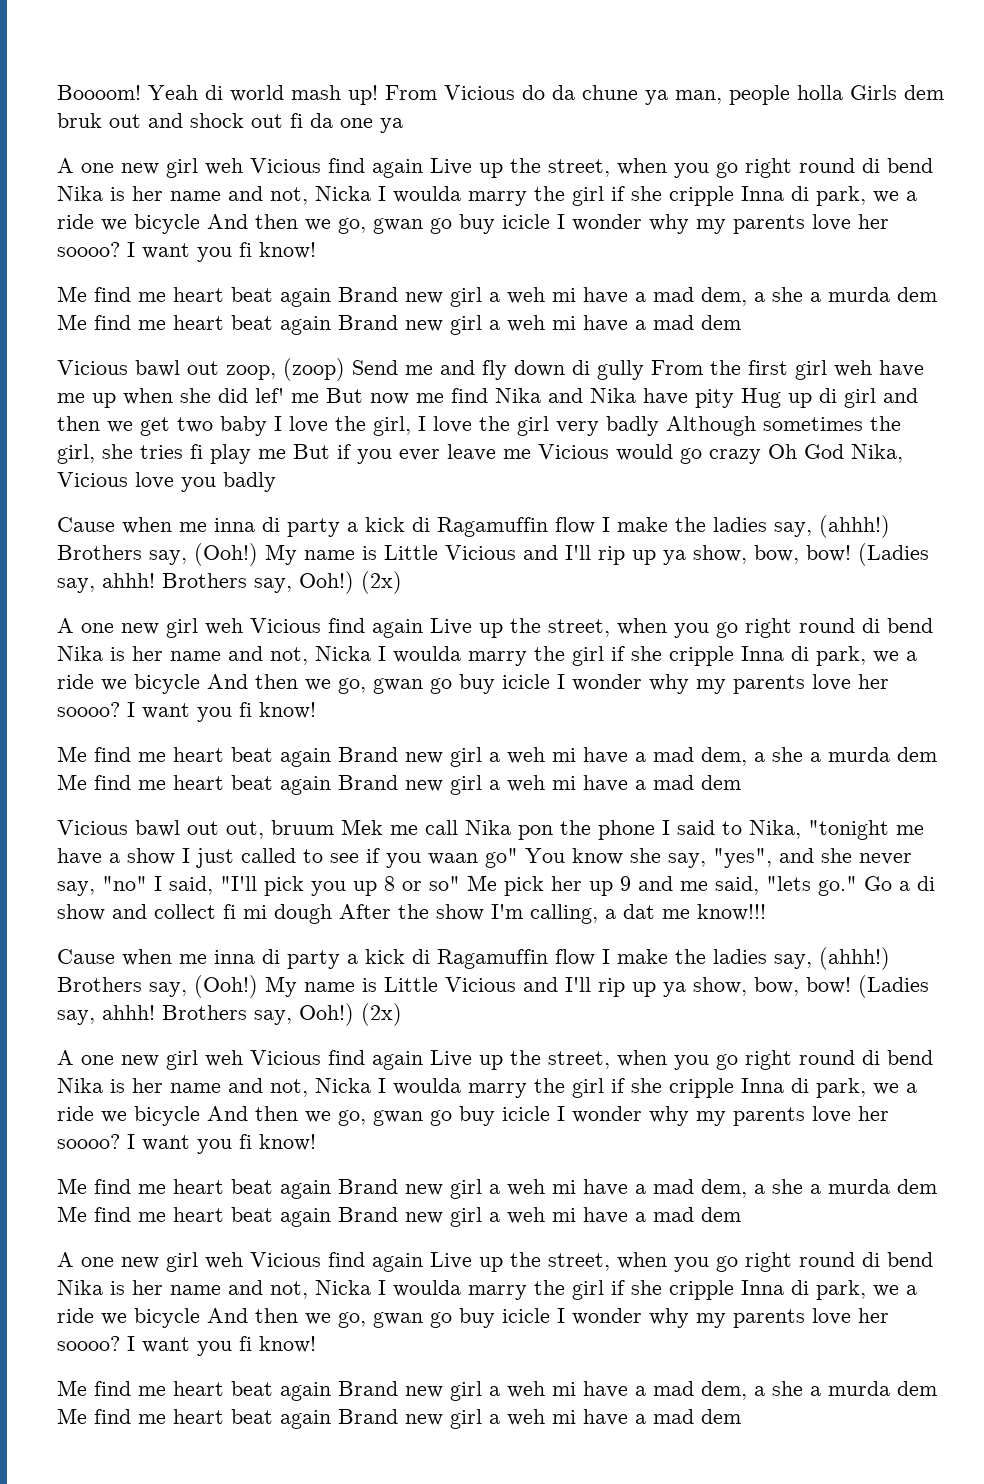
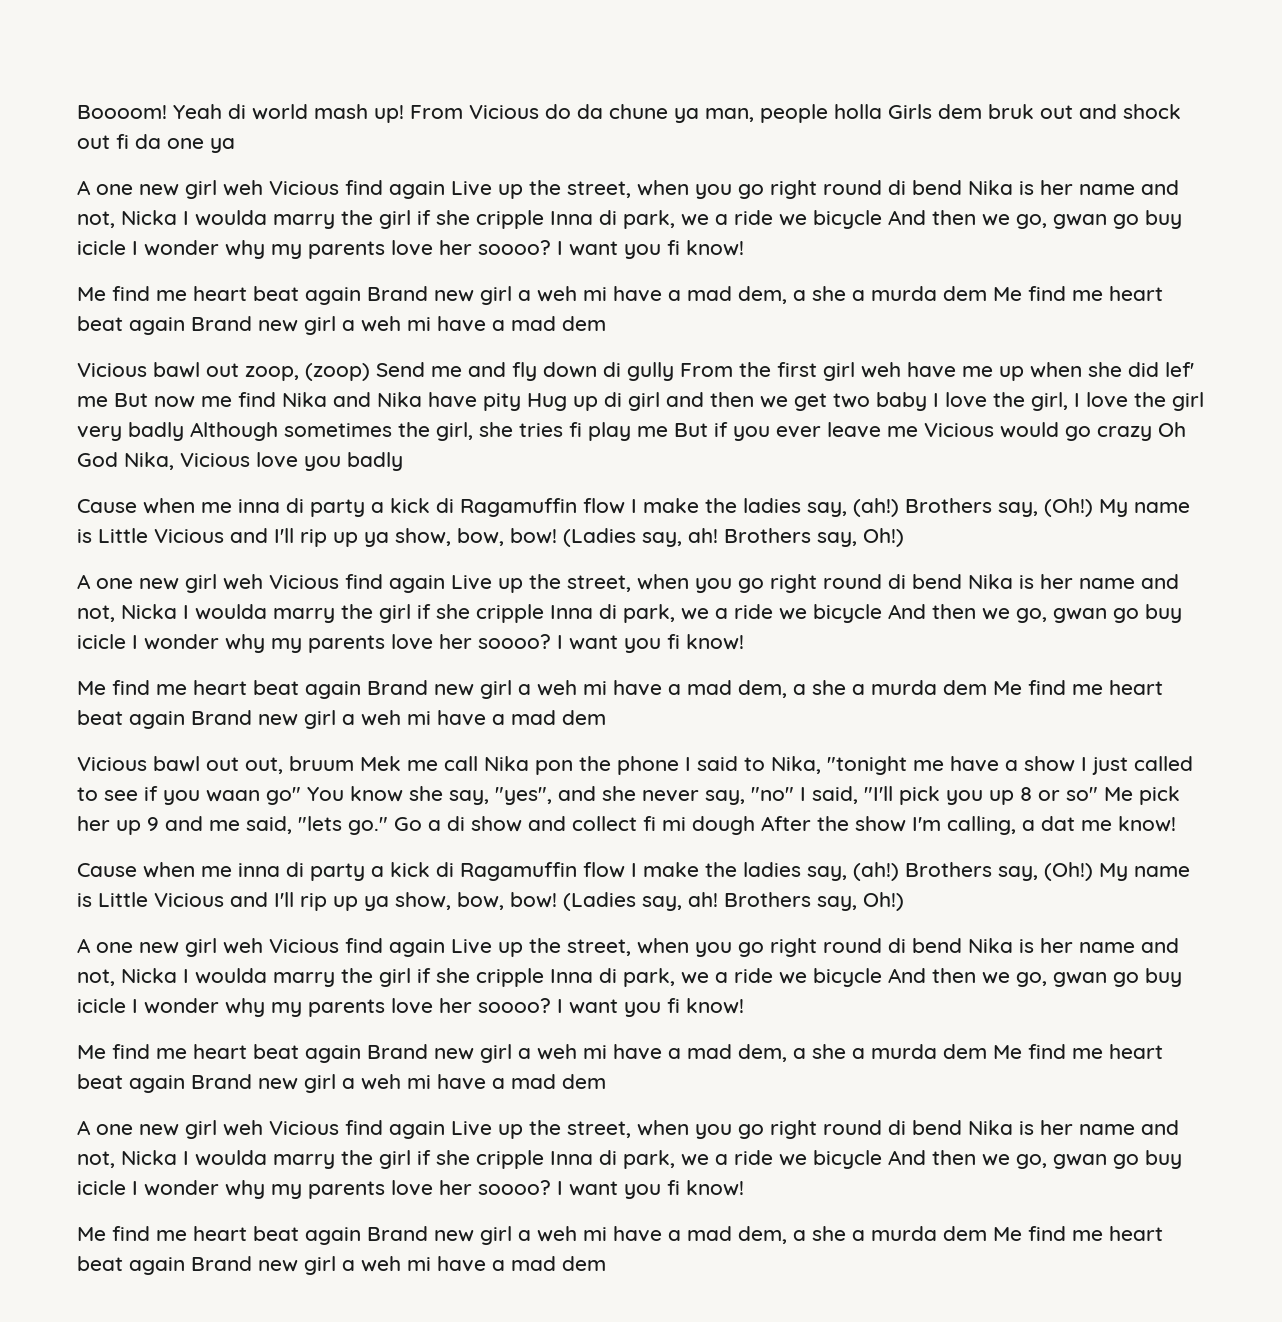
  Vicious bawl out zoop, (zoop) Send me and fly down di gully From the first girl weh have me up when she did lef' me But now me find Nika and Nika have pity Hug up di girl and then we get two baby I love the girl, I love the girl very badly Although sometimes the girl, she tries fi play me But if you ever leave me Vicious would go crazy Oh God Nika, Vicious love you badly
- Cause when me inna di party a kick di Ragamuffin flow I make the ladies say, (ahhh!) Brothers say, (Ooh!) My name is Little Vicious and I'll rip up ya show, bow, bow! (Ladies say, ahhh! Brothers say, Ooh!) (2x)
+ Cause when me inna di party a kick di Ragamuffin flow I make the ladies say, (ah!) Brothers say, (Oh!) My name is Little Vicious and I'll rip up ya show, bow, bow! (Ladies say, ah! Brothers say, Oh!)
- Go a di show and collect fi mi dough After the show I'm calling, a dat me know!!!
- Cause when me inna di party a kick di Ragamuffin flow I make the ladies say, (ahhh!) Brothers say, (Ooh!) My name is Little Vicious and I'll rip up ya show, bow, bow! (Ladies say, ahhh! Brothers say, Ooh!) (2x)
+ Go a di show and collect fi mi dough After the show I'm calling, a dat me know!
+ Cause when me inna di party a kick di Ragamuffin flow I make the ladies say, (ah!) Brothers say, (Oh!) My name is Little Vicious and I'll rip up ya show, bow, bow! (Ladies say, ah! Brothers say, Oh!)

